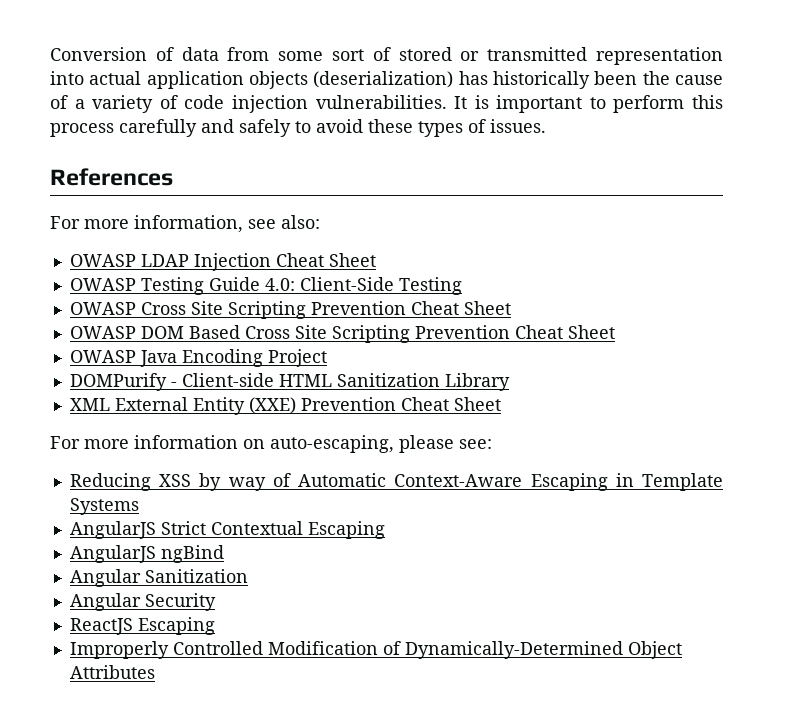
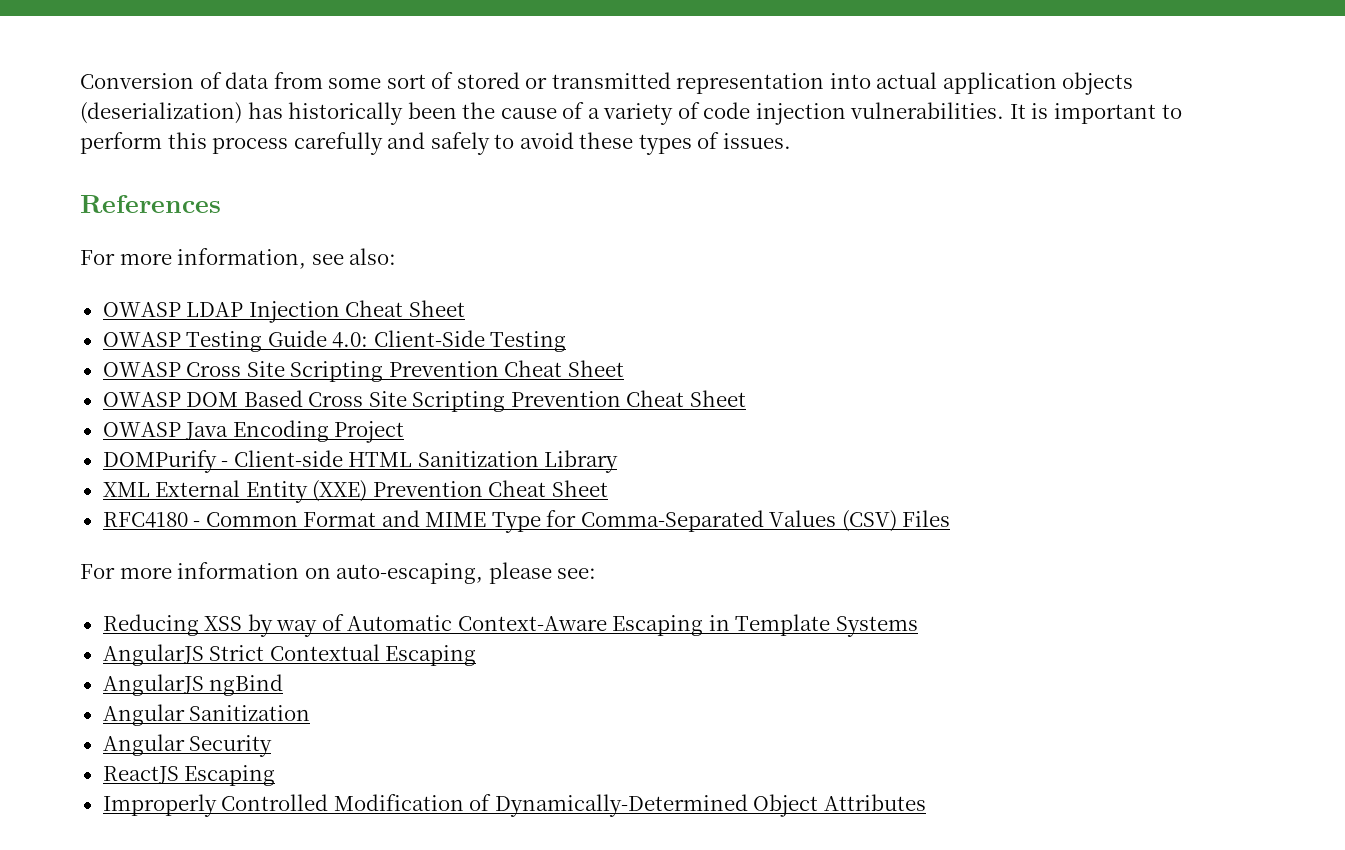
+ RFC4180 - Common Format and MIME Type for Comma-Separated Values (CSV) Files

